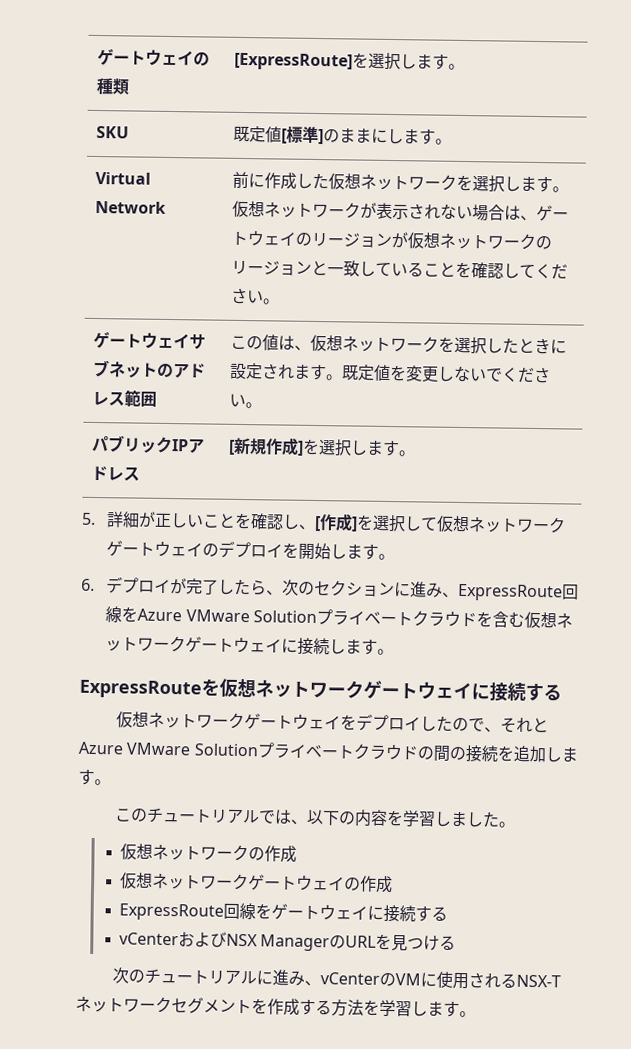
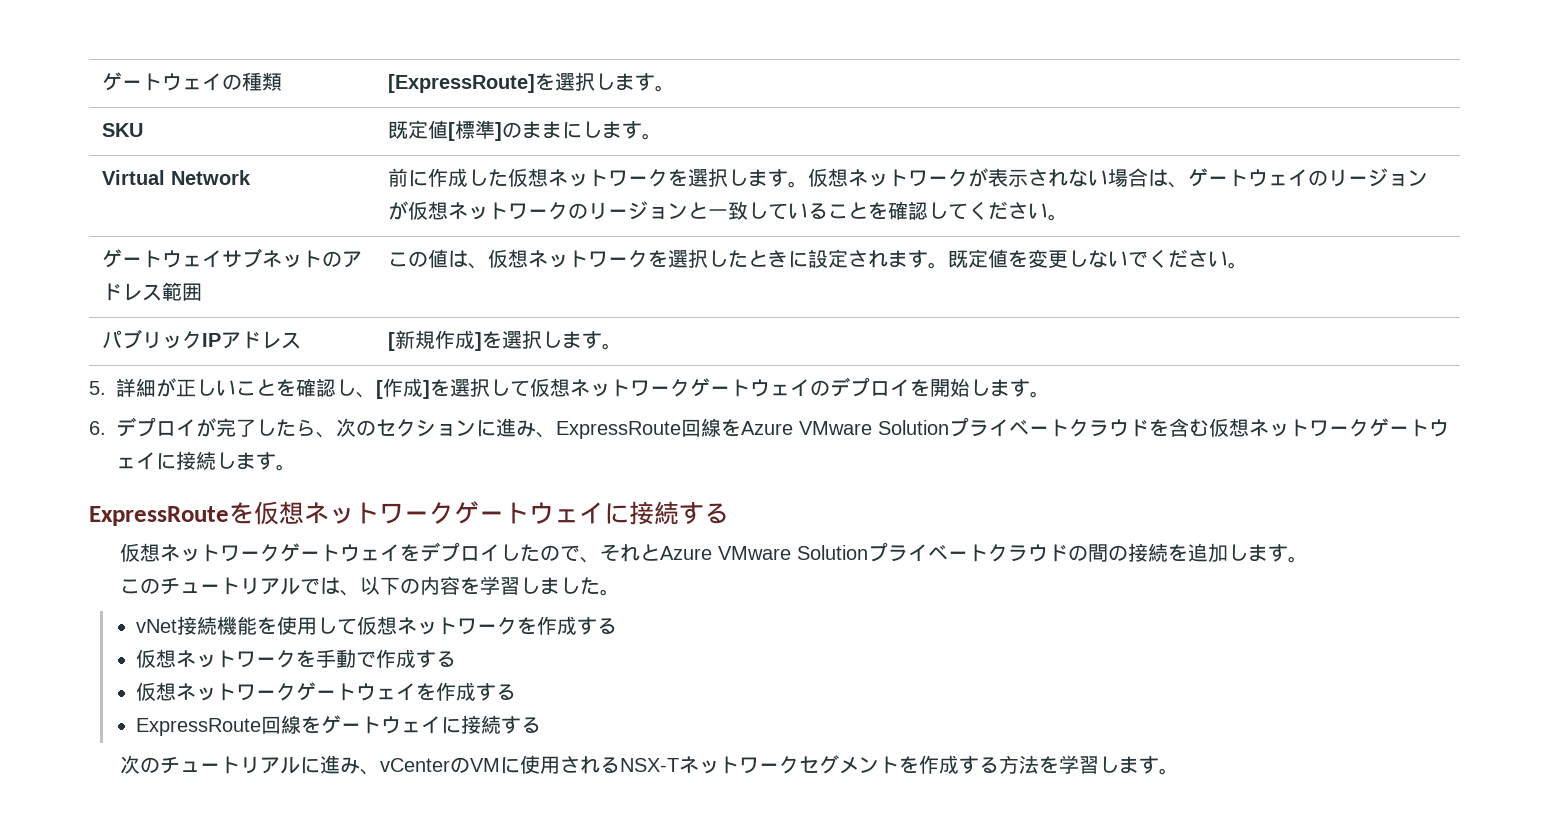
- 仮想ネットワークの作成
- 仮想ネットワークゲートウェイの作成
+ vNet接続機能を使用して仮想ネットワークを作成する
+ 仮想ネットワークを手動で作成する
+ 仮想ネットワークゲートウェイを作成する
- vCenterおよびNSX ManagerのURLを見つける

